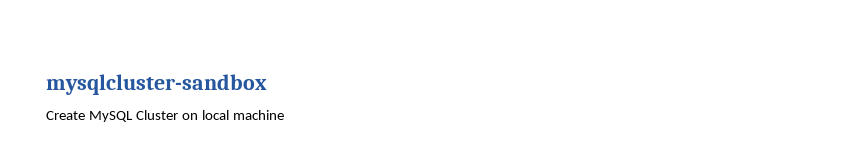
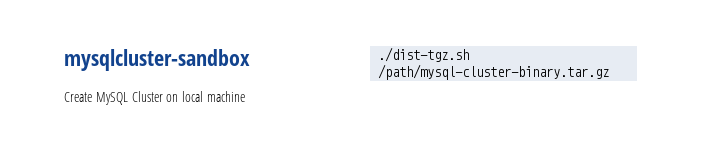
+ ./dist-tgz.sh /path/mysql-cluster-binary.tar.gz

